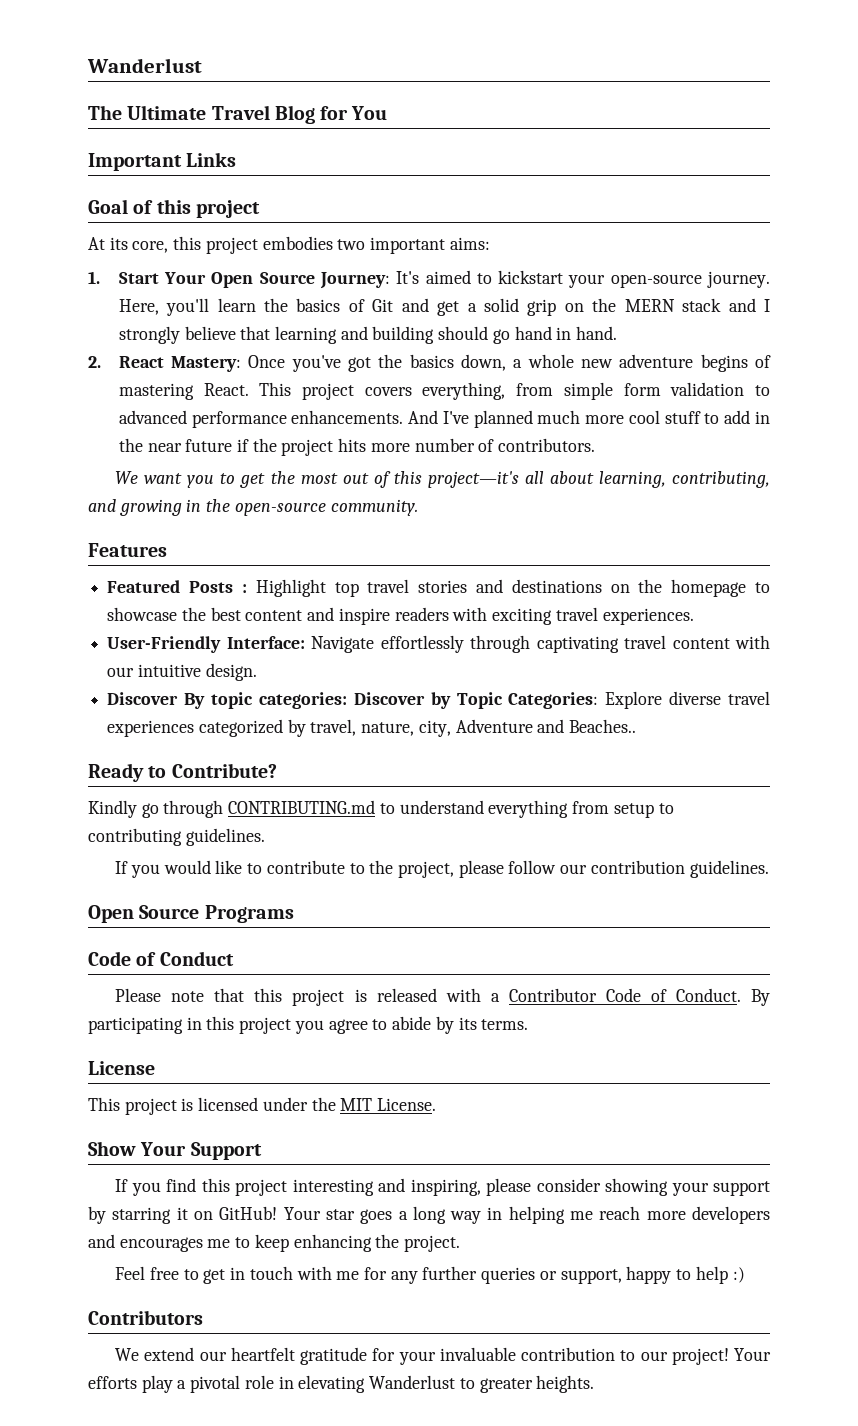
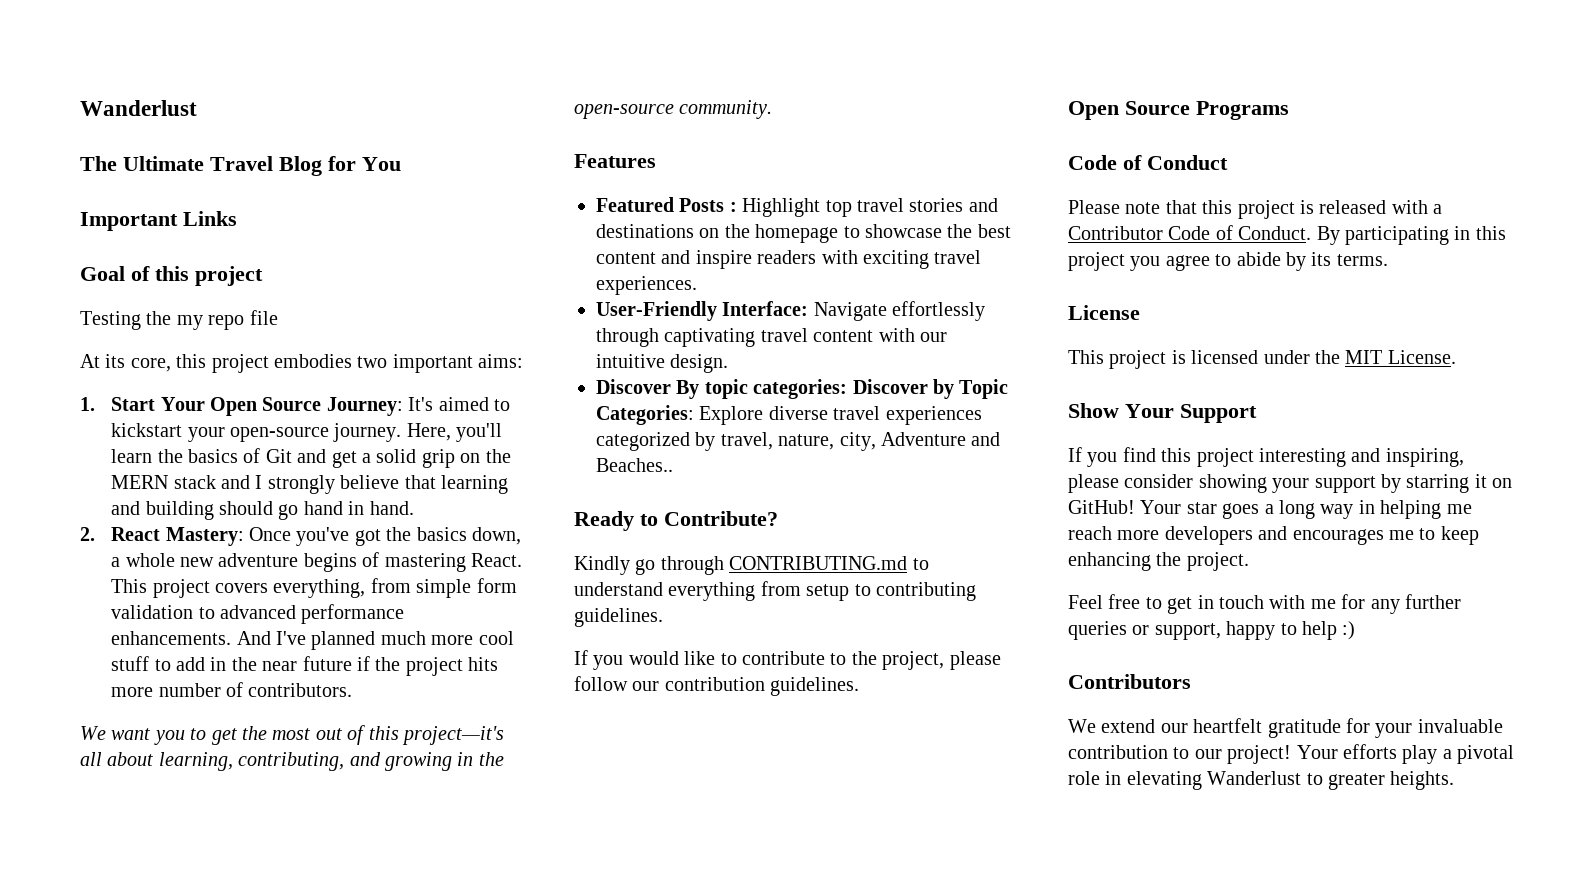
+ Testing the my repo file

